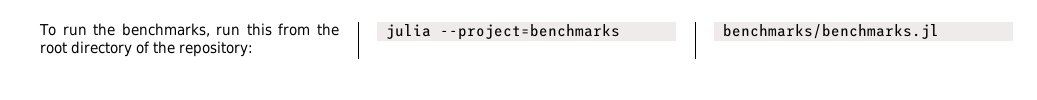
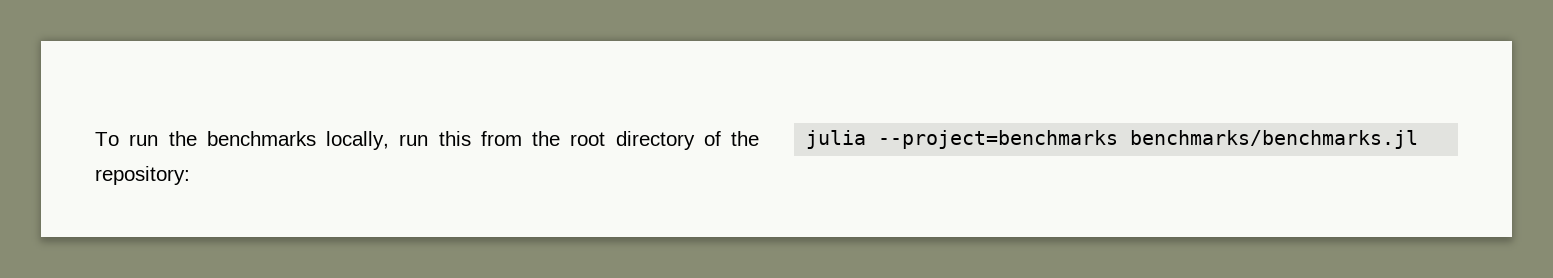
- To run the benchmarks, run this from the root directory of the repository:
+ To run the benchmarks locally, run this from the root directory of the repository:

